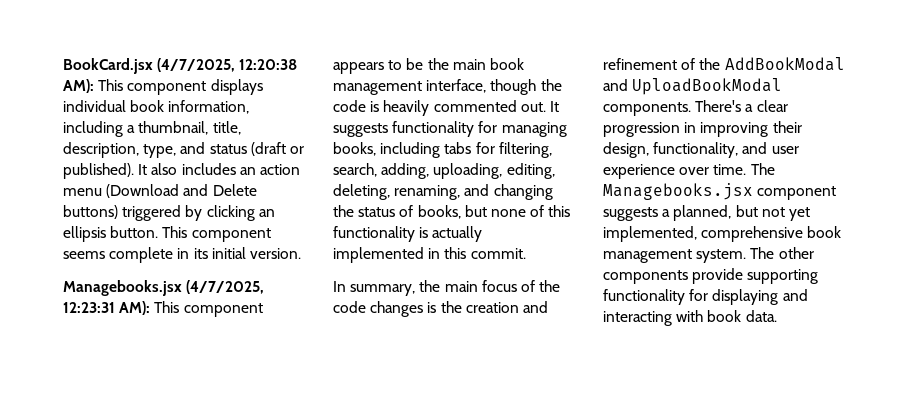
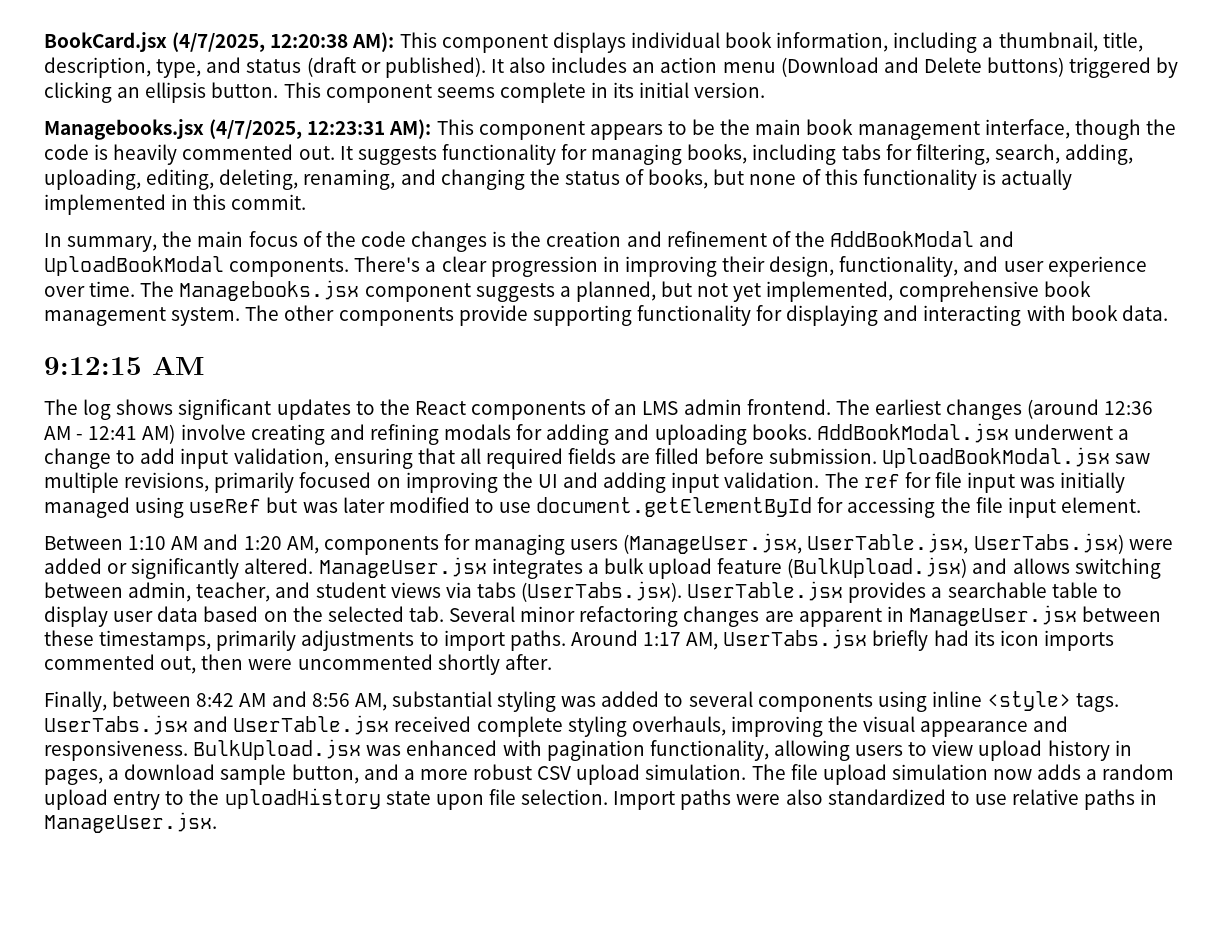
+ 9:12:15 AM
+ The log shows significant updates to the React components of an LMS admin frontend. The earliest changes (around 12:36 AM - 12:41 AM) involve creating and refining modals for adding and uploading books. AddBookModal.jsx underwent a change to add input validation, ensuring that all required fields are filled before submission. UploadBookModal.jsx saw multiple revisions, primarily focused on improving the UI and adding input validation. The ref for file input was initially managed using useRef but was later modified to use document.getElementById for accessing the file input element.
+ Between 1:10 AM and 1:20 AM, components for managing users (ManageUser.jsx, UserTable.jsx, UserTabs.jsx) were added or significantly altered. ManageUser.jsx integrates a bulk upload feature (BulkUpload.jsx) and allows switching between admin, teacher, and student views via tabs (UserTabs.jsx). UserTable.jsx provides a searchable table to display user data based on the selected tab. Several minor refactoring changes are apparent in ManageUser.jsx between these timestamps, primarily adjustments to import paths. Around 1:17 AM, UserTabs.jsx briefly had its icon imports commented out, then were uncommented shortly after.
+ Finally, between 8:42 AM and 8:56 AM, substantial styling was added to several components using inline <style> tags. UserTabs.jsx and UserTable.jsx received complete styling overhauls, improving the visual appearance and responsiveness. BulkUpload.jsx was enhanced with pagination functionality, allowing users to view upload history in pages, a download sample button, and a more robust CSV upload simulation. The file upload simulation now adds a random upload entry to the uploadHistory state upon file selection. Import paths were also standardized to use relative paths in ManageUser.jsx.

